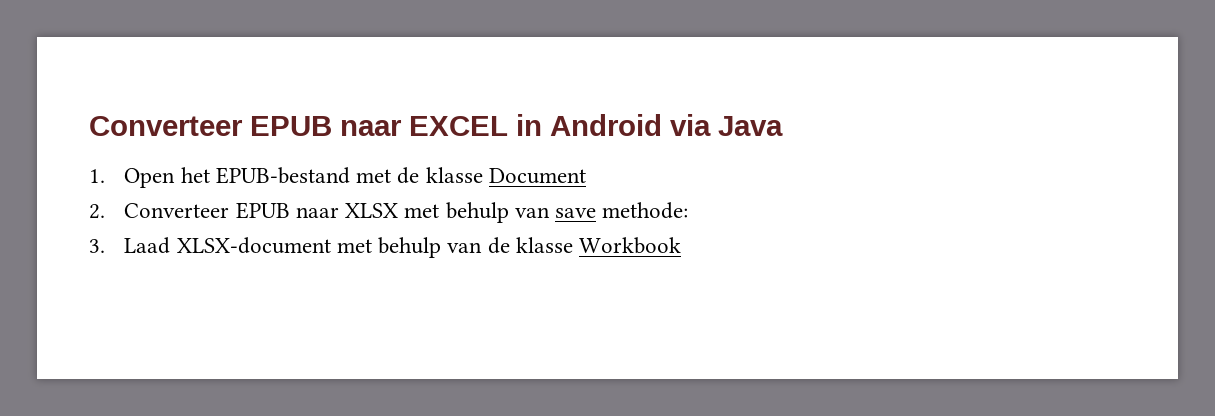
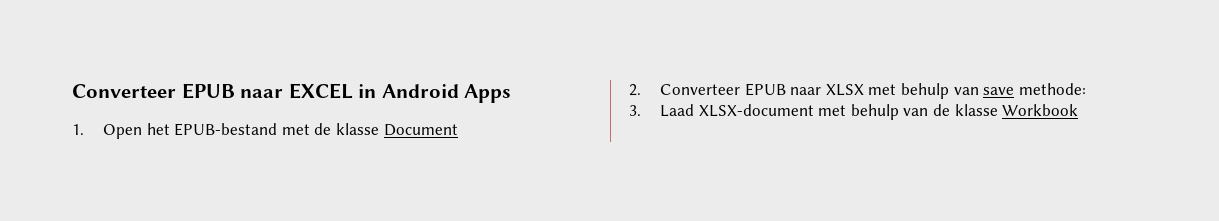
- Converteer EPUB naar EXCEL in Android via Java
+ Converteer EPUB naar EXCEL in Android Apps

